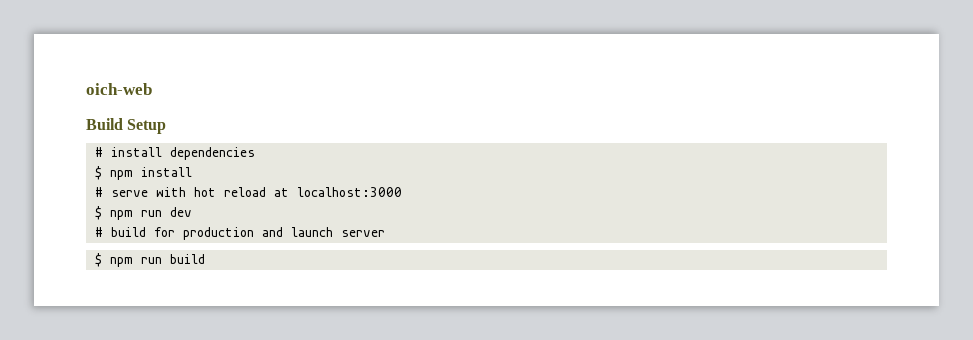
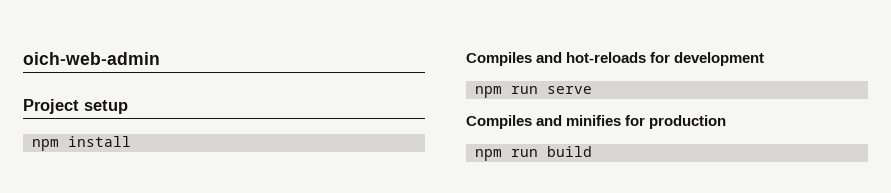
- oich-web
- Build Setup
- # install dependencies
- $ npm install
- # serve with hot reload at localhost:3000
- $ npm run dev
- # build for production and launch server
- $ npm run build
+ oich-web-admin
+ Project setup
+ npm install
+ Compiles and hot-reloads for development
+ npm run serve
+ Compiles and minifies for production
+ npm run build

